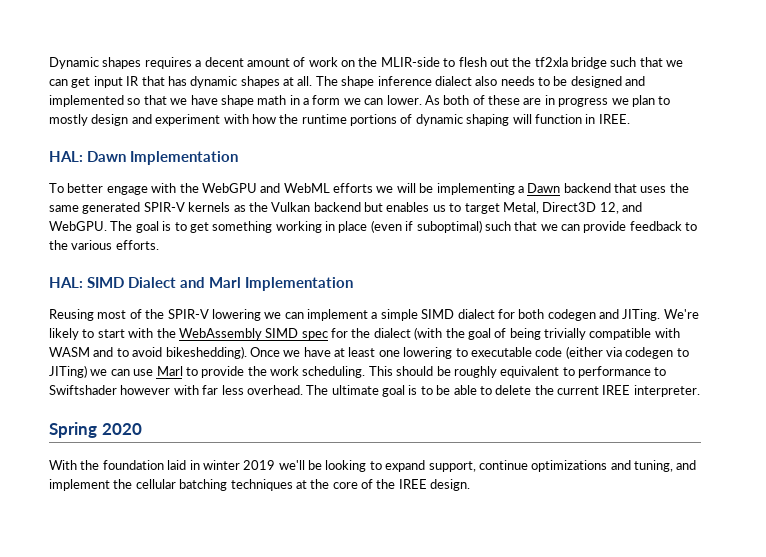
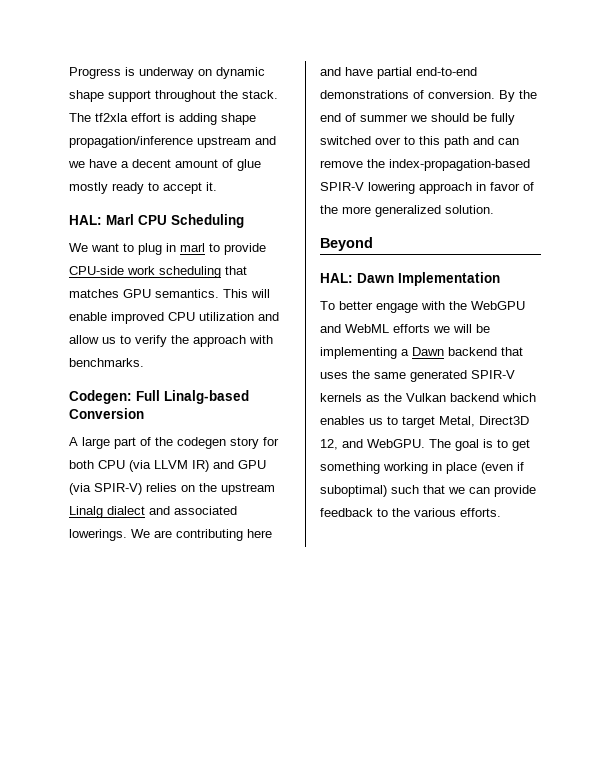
- Dynamic shapes requires a decent amount of work on the MLIR-side to flesh out the tf2xla bridge such that we can get input IR that has dynamic shapes at all. The shape inference dialect also needs to be designed and implemented so that we have shape math in a form we can lower. As both of these are in progress we plan to mostly design and experiment with how the runtime portions of dynamic shaping will function in IREE.
+ Progress is underway on dynamic shape support throughout the stack. The tf2xla effort is adding shape propagation/inference upstream and we have a decent amount of glue mostly ready to accept it.
+ HAL: Marl CPU Scheduling
+ We want to plug in marl to provide CPU-side work scheduling that matches GPU semantics. This will enable improved CPU utilization and allow us to verify the approach with benchmarks.
+ Codegen: Full Linalg-based Conversion
+ A large part of the codegen story for both CPU (via LLVM IR) and GPU (via SPIR-V) relies on the upstream Linalg dialect and associated lowerings. We are contributing here and have partial end-to-end demonstrations of conversion. By the end of summer we should be fully switched over to this path and can remove the index-propagation-based SPIR-V lowering approach in favor of the more generalized solution.
+ Beyond
- To better engage with the WebGPU and WebML efforts we will be implementing a Dawn backend that uses the same generated SPIR-V kernels as the Vulkan backend but enables us to target Metal, Direct3D 12, and WebGPU.
+ To better engage with the WebGPU and WebML efforts we will be implementing a Dawn backend that uses the same generated SPIR-V kernels as the Vulkan backend which enables us to target Metal, Direct3D 12, and WebGPU.
- HAL: SIMD Dialect and Marl Implementation
- Reusing most of the SPIR-V lowering we can implement a simple SIMD dialect for both codegen and JITing. We're likely to start with the WebAssembly SIMD spec for the dialect (with the goal of being trivially compatible with WASM and to avoid bikeshedding). Once we have at least one lowering to executable code (either via codegen to JITing) we can use Marl to provide the work scheduling. This should be roughly equivalent to performance to Swiftshader however with far less overhead. The ultimate goal is to be able to delete the current IREE interpreter.
- Spring 2020
- With the foundation laid in winter 2019 we'll be looking to expand support, continue optimizations and tuning, and implement the cellular batching techniques at the core of the IREE design.

